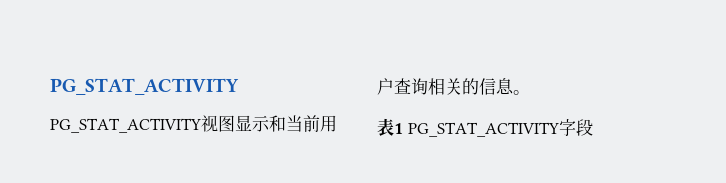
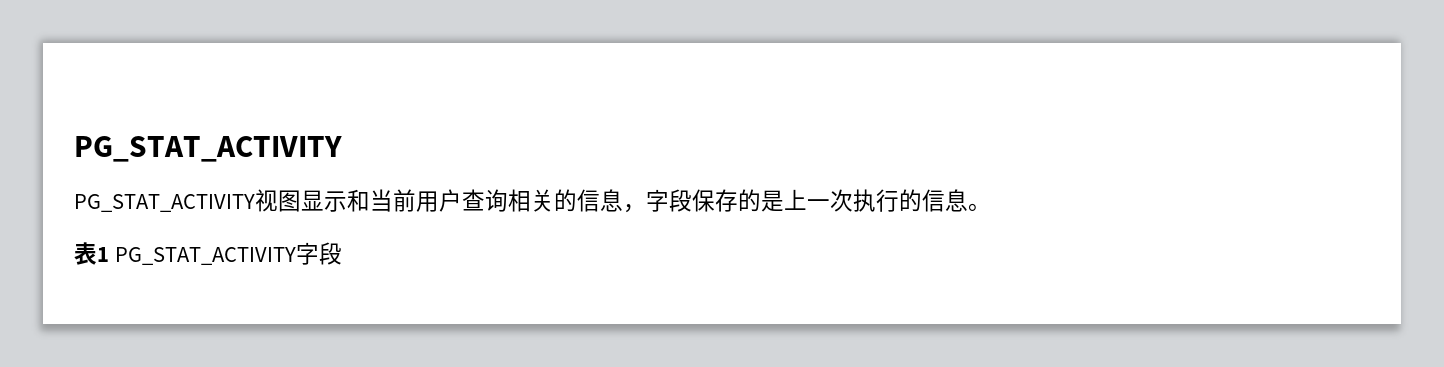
- PG_STAT_ACTIVITY视图显示和当前用户查询相关的信息。
+ PG_STAT_ACTIVITY视图显示和当前用户查询相关的信息，字段保存的是上一次执行的信息。

